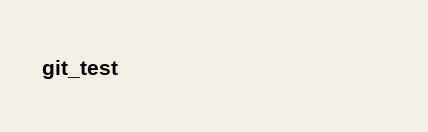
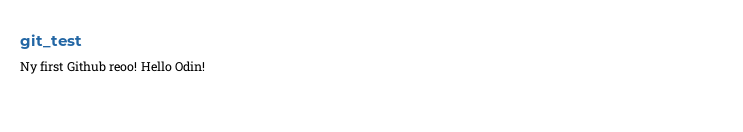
+ Ny first Github reoo! Hello Odin!

